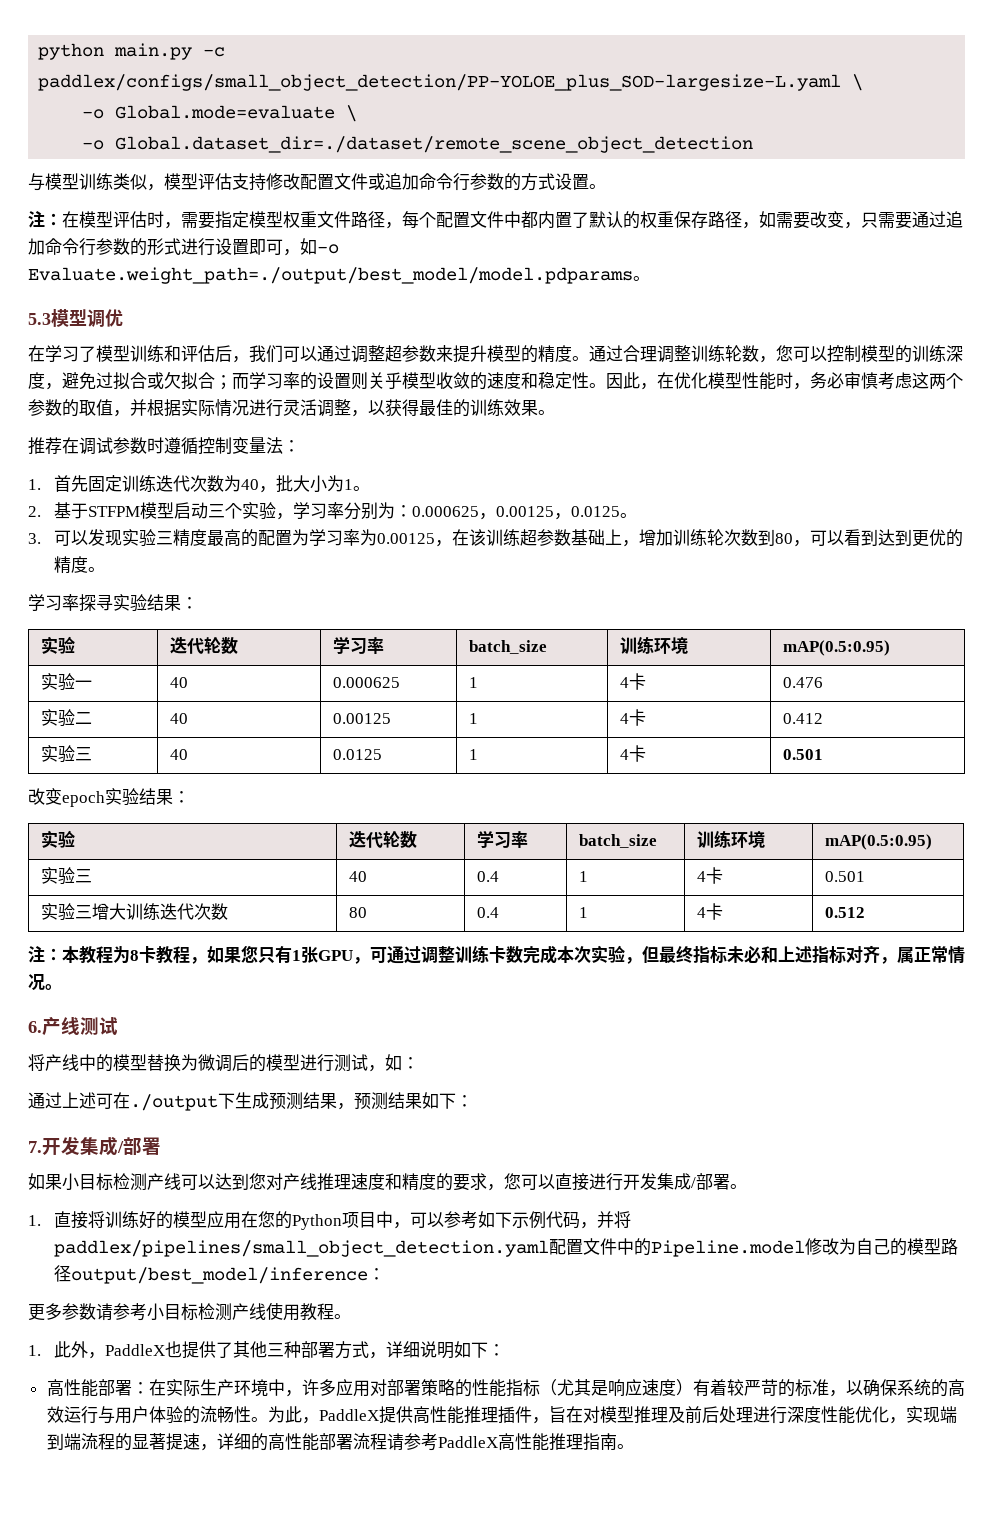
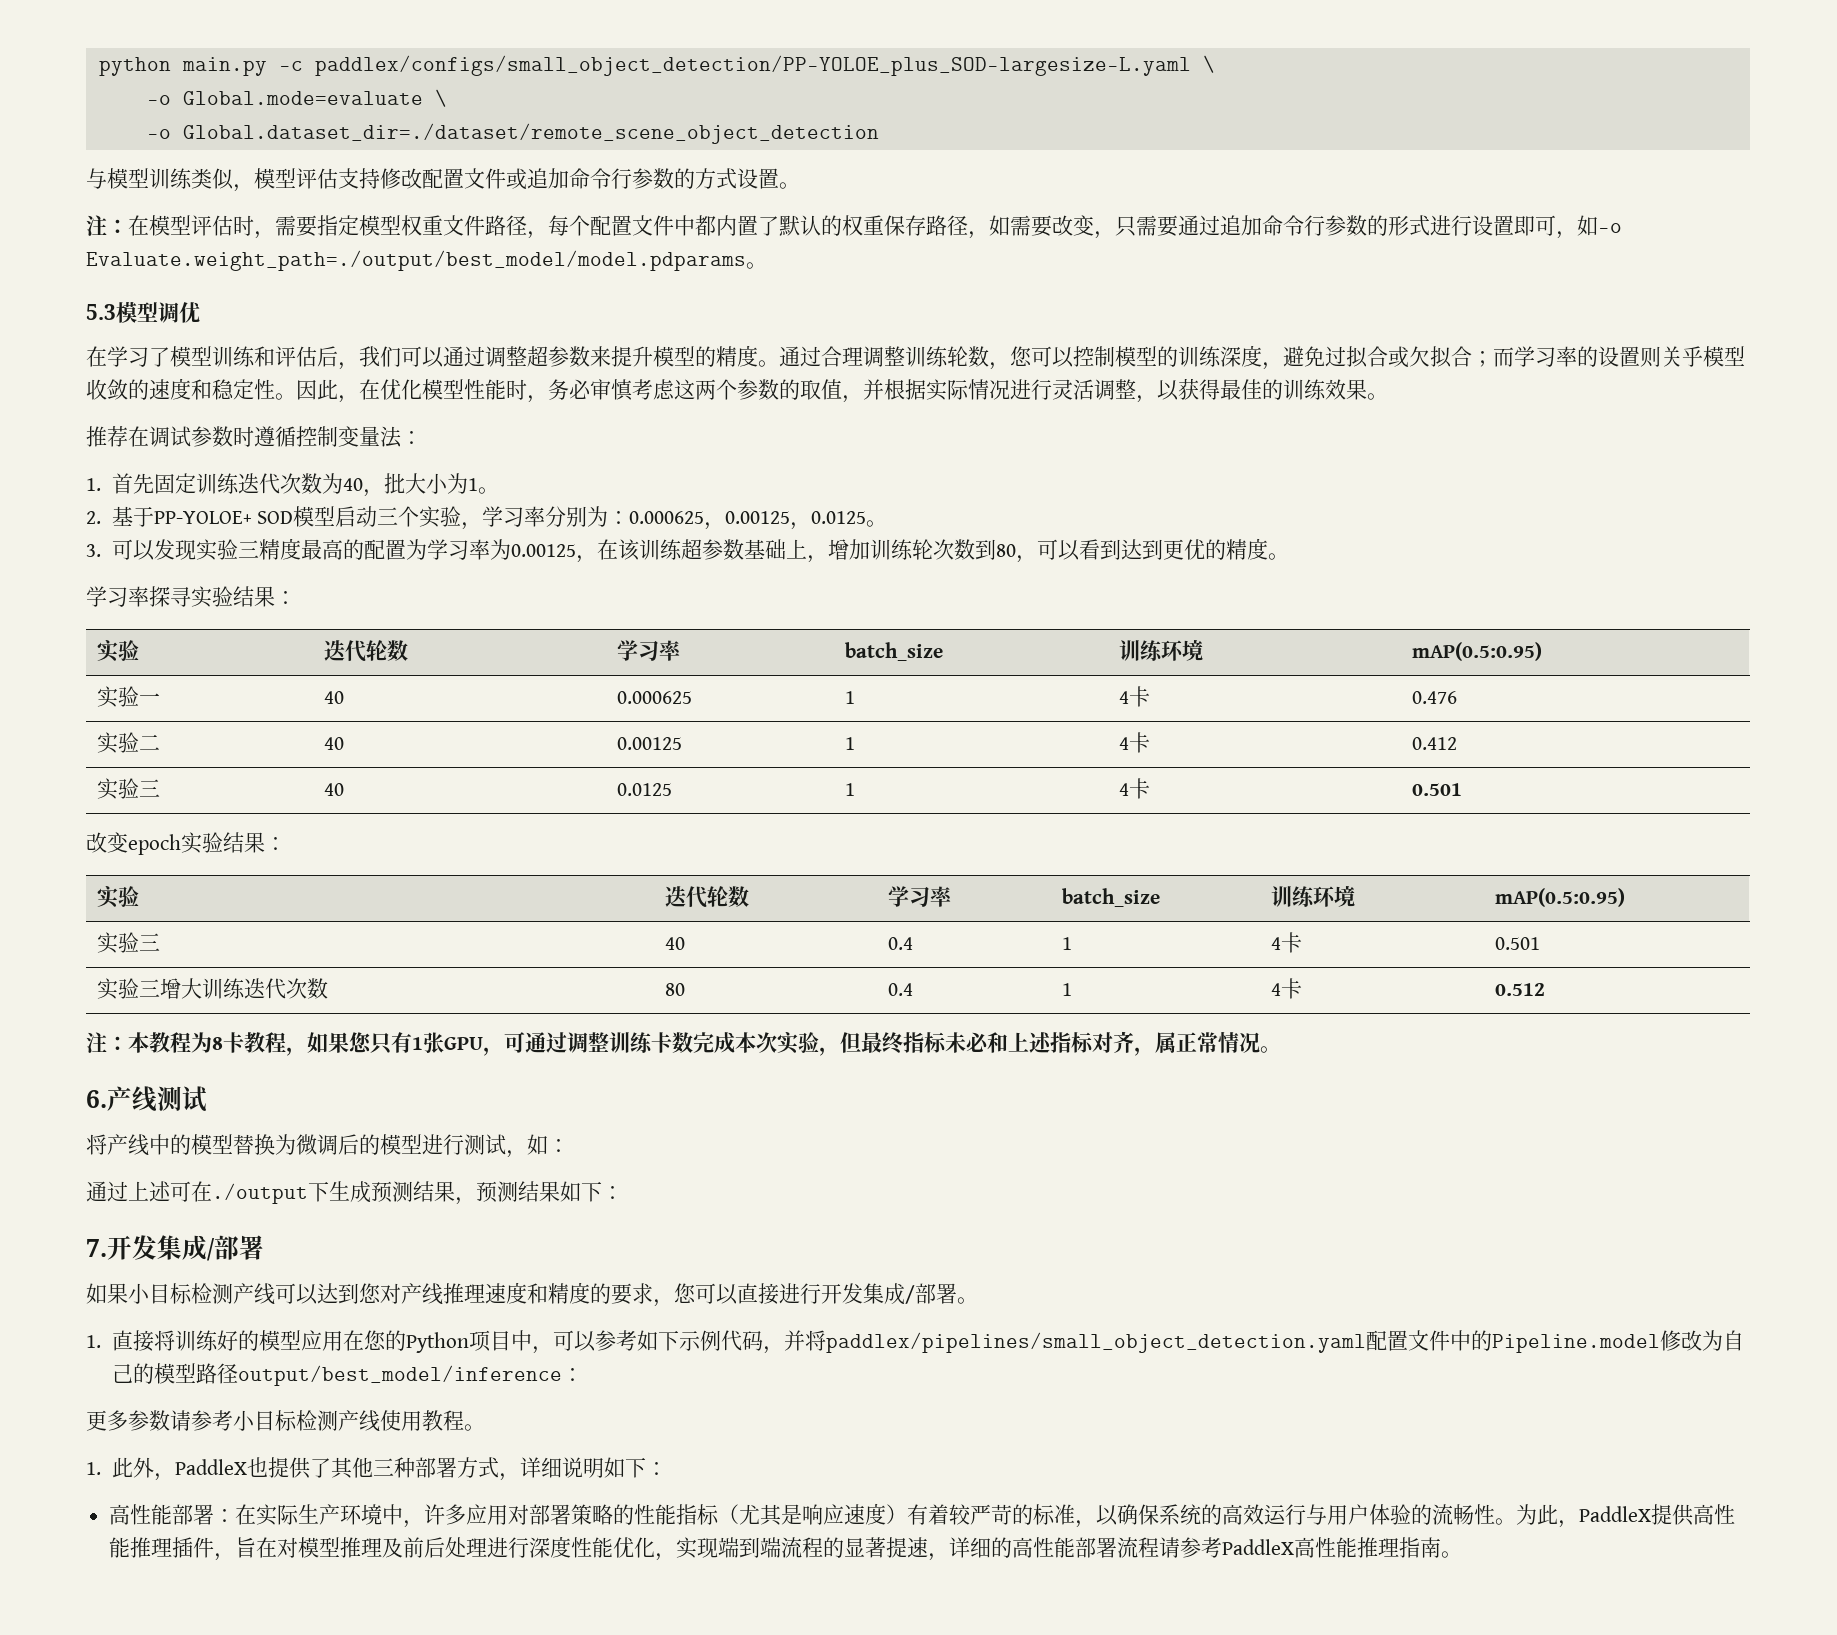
- 2.基于STFPM模型启动三个实验，学习率分别为：0.000625，0.00125，0.0125。
+ 2.基于PP-YOLOE+ SOD模型启动三个实验，学习率分别为：0.000625，0.00125，0.0125。

